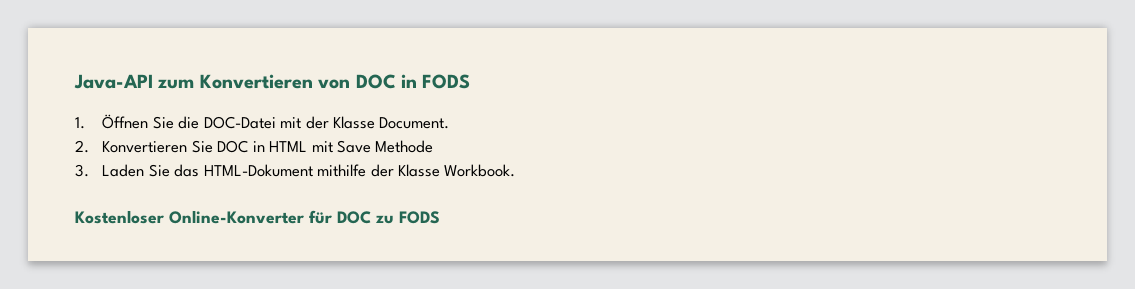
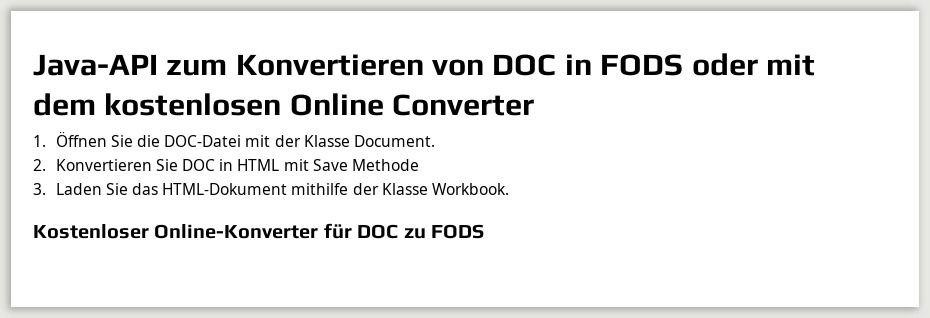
- Java-API zum Konvertieren von DOC in FODS
+ Java-API zum Konvertieren von DOC in FODS oder mit dem kostenlosen Online Converter

